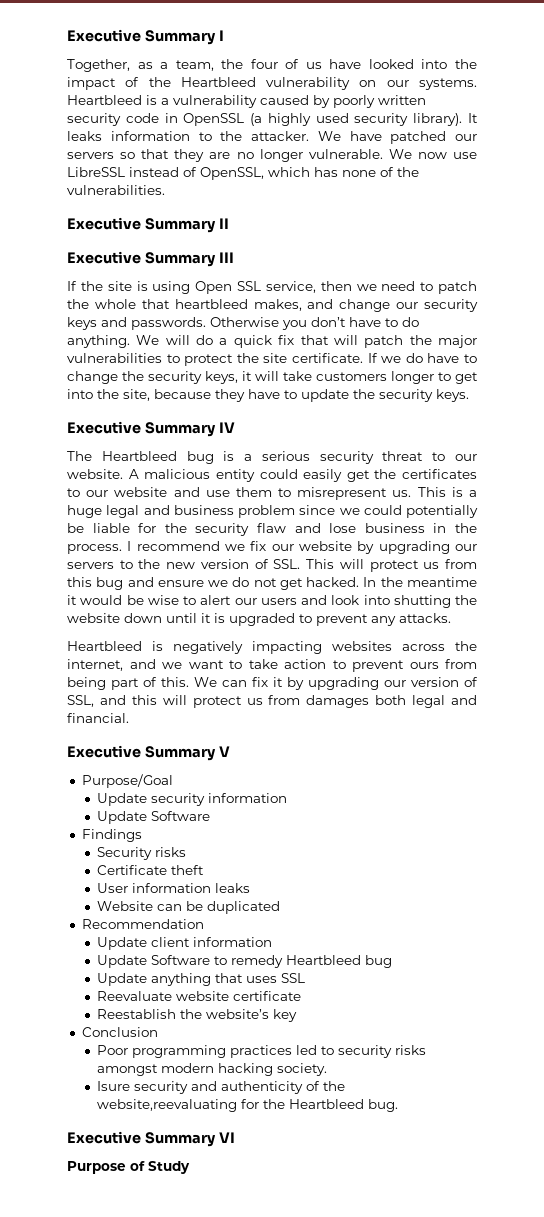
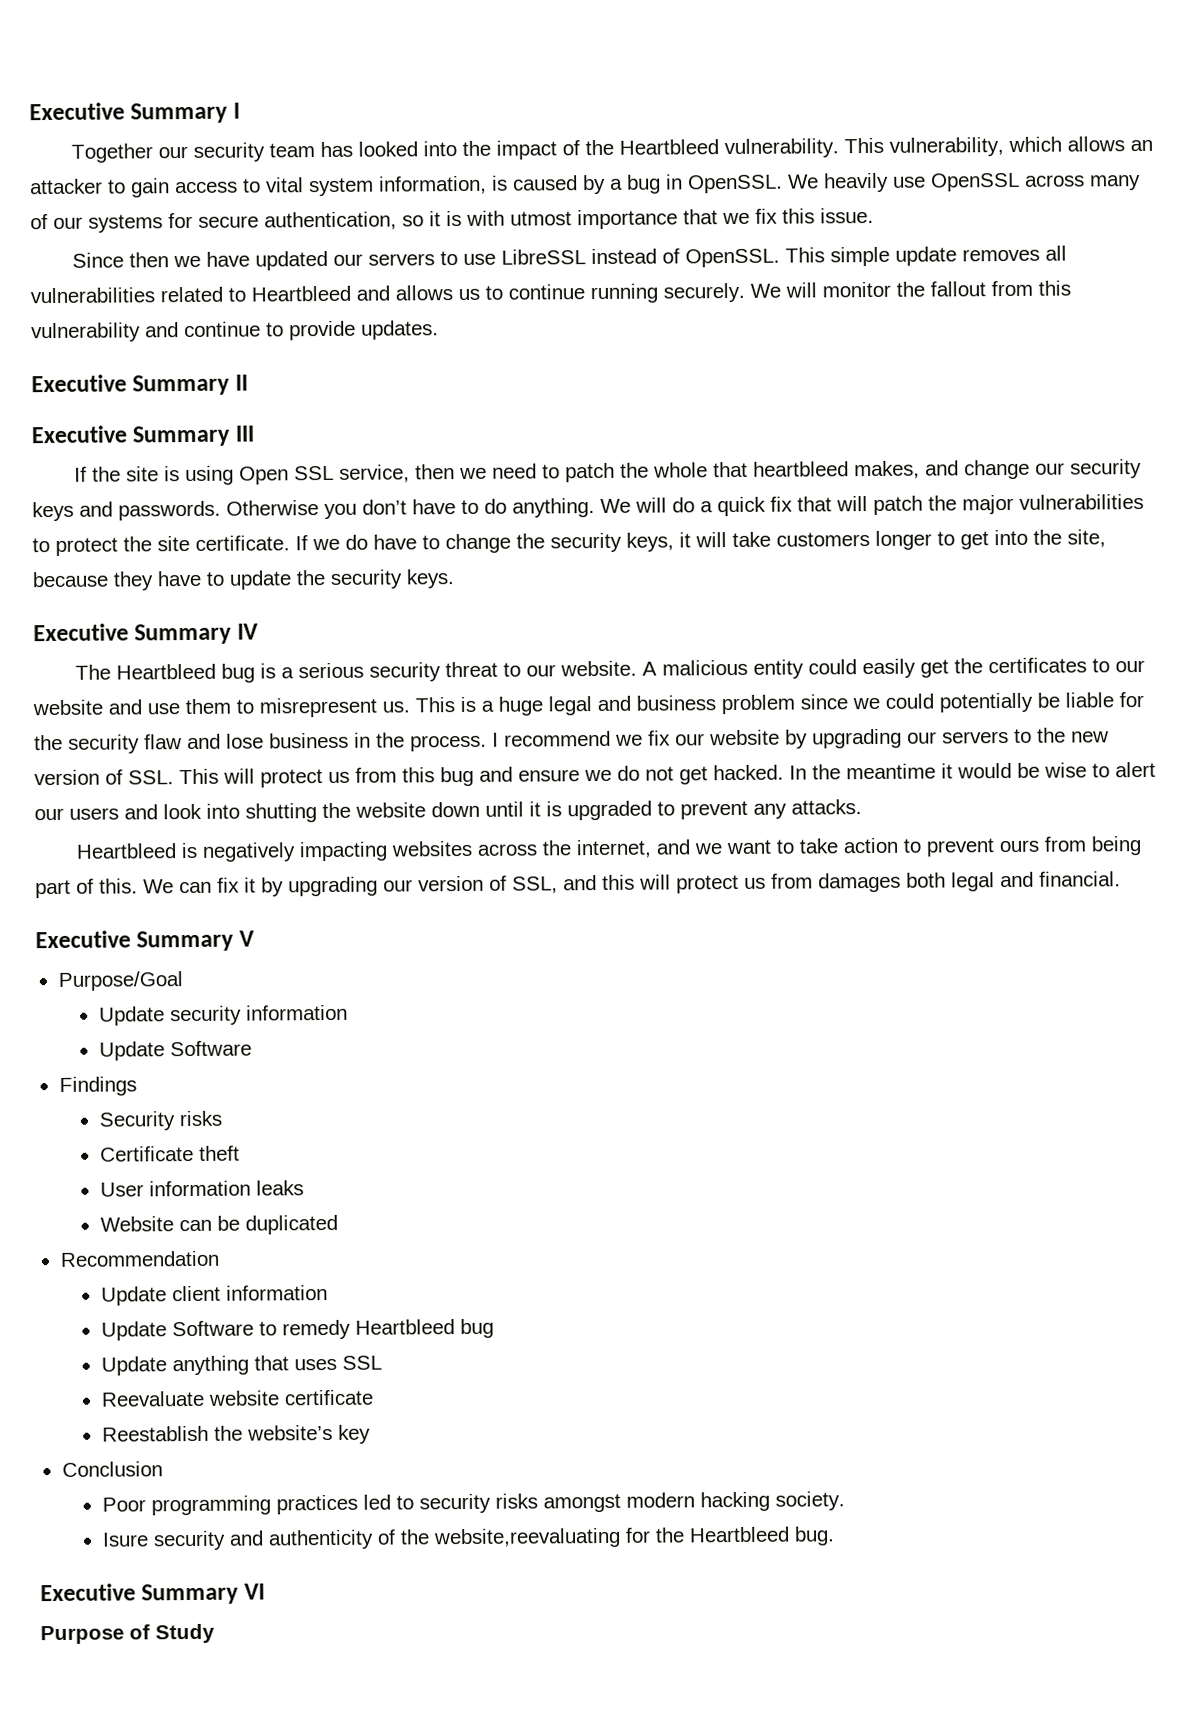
- Together, as a team, the four of us have looked into the impact of the Heartbleed vulnerability on our systems. Heartbleed is a vulnerability caused by poorly written security code in OpenSSL (a highly used security library). It leaks information to the attacker. We have patched our servers so that they are no longer vulnerable. We now use LibreSSL instead of OpenSSL, which has none of the vulnerabilities.
+ Together our security team has looked into the impact of the Heartbleed vulnerability. This vulnerability, which allows an attacker to gain access to vital system information, is caused by a bug in OpenSSL. We heavily use OpenSSL across many of our systems for secure authentication, so it is with utmost importance that we fix this issue.
+ Since then we have updated our servers to use LibreSSL instead of OpenSSL. This simple update removes all vulnerabilities related to Heartbleed and allows us to continue running securely. We will monitor the fallout from this vulnerability and continue to provide updates.

